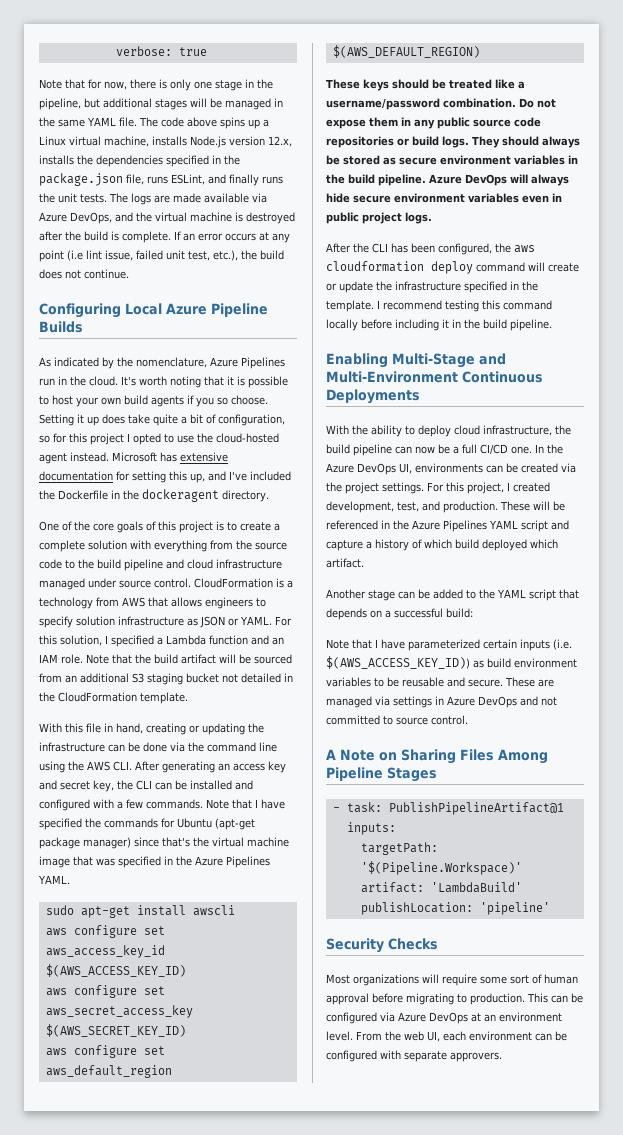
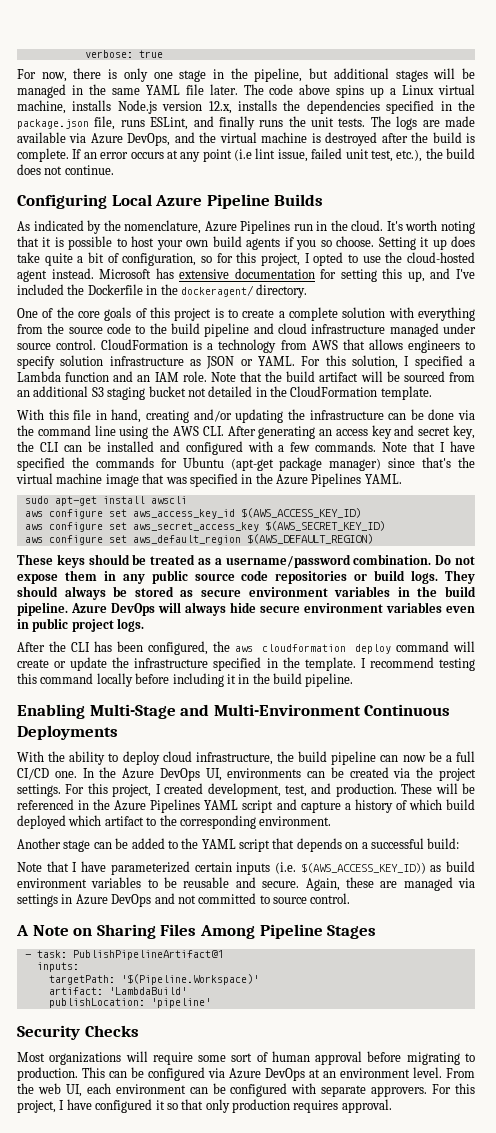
- Note that for now, there is only one stage in the pipeline, but additional stages will be managed in the same YAML file.
+ For now, there is only one stage in the pipeline, but additional stages will be managed in the same YAML file later.
- Setting it up does take quite a bit of configuration, so for this project I opted to use the cloud-hosted agent instead.
+ Setting it up does take quite a bit of configuration, so for this project, I opted to use the cloud-hosted agent instead.
- Microsoft has extensive documentation for setting this up, and I've included the Dockerfile in the dockeragent directory.
+ Microsoft has extensive documentation for setting this up, and I've included the Dockerfile in the dockeragent/ directory.
- With this file in hand, creating or updating the infrastructure can be done via the command line using the AWS CLI. After generating an access key and secret key, the CLI can be installed and configured with a few commands.
+ With this file in hand, creating and/or updating the infrastructure can be done via the command line using the AWS CLI. After generating an access key and secret key, the CLI can be installed and configured with a few commands.
- These keys should be treated like a username/password combination.
+ These keys should be treated as a username/password combination.
- These will be referenced in the Azure Pipelines YAML script and capture a history of which build deployed which artifact.
+ These will be referenced in the Azure Pipelines YAML script and capture a history of which build deployed which artifact to the corresponding environment.
- These are managed via settings in Azure DevOps and not committed to source control.
+ Again, these are managed via settings in Azure DevOps and not committed to source control.
+ For this project, I have configured it so that only production requires approval.

